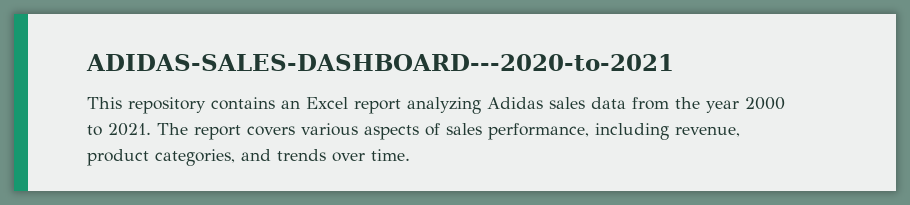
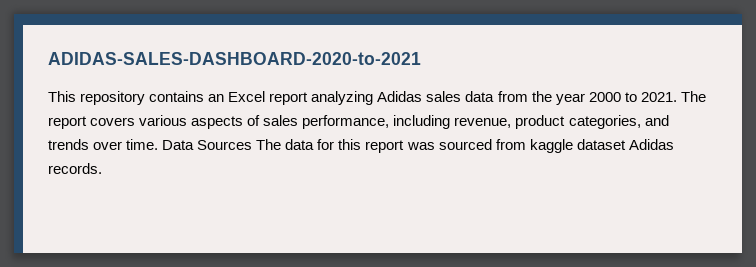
- ADIDAS-SALES-DASHBOARD---2020-to-2021
+ ADIDAS-SALES-DASHBOARD-2020-to-2021
+ Data Sources The data for this report was sourced from kaggle dataset Adidas records.

